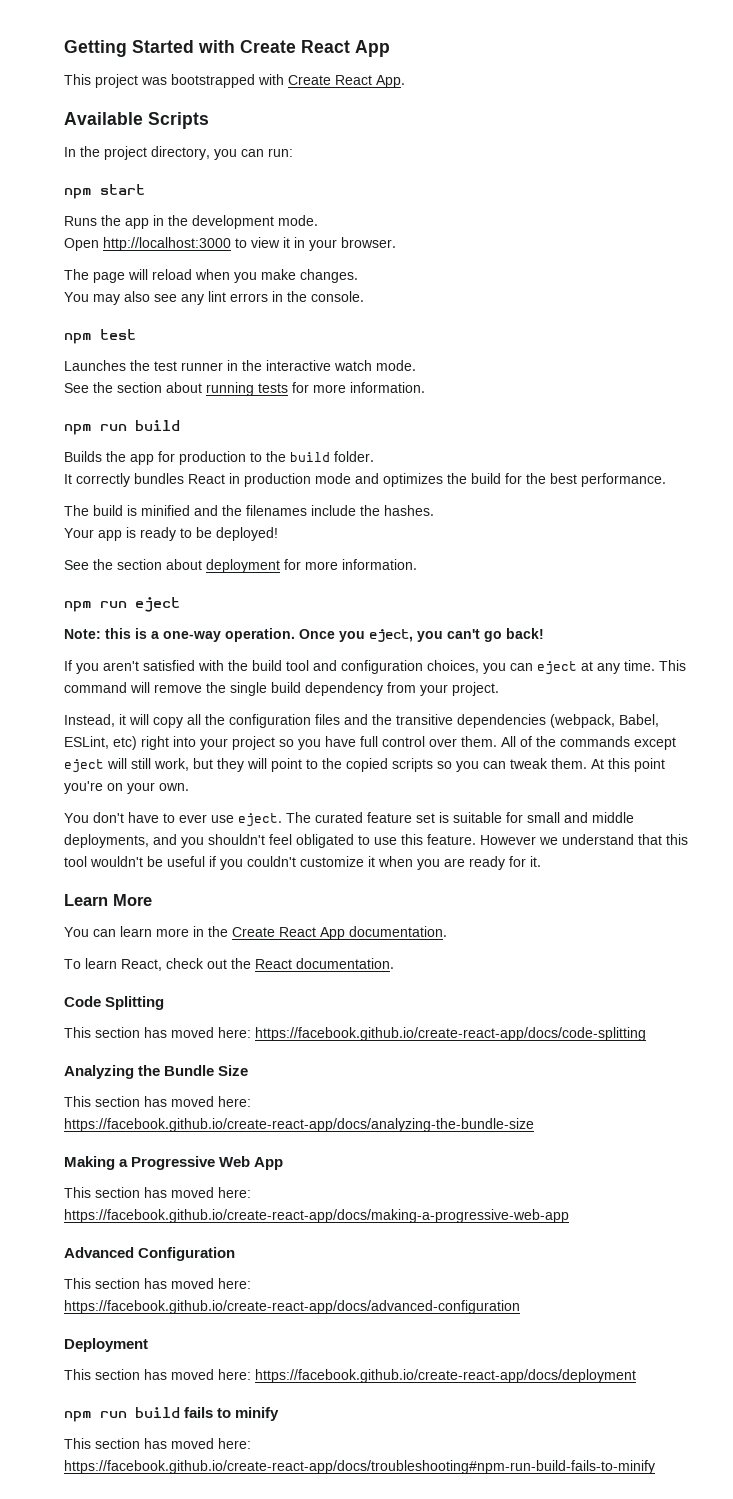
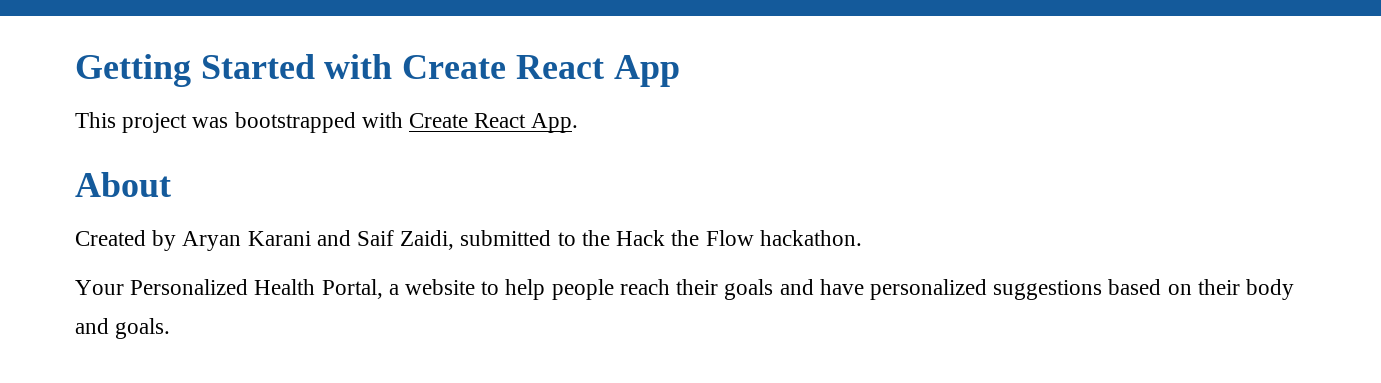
- Available Scripts
- In the project directory, you can run:
- npm start
- Runs the app in the development mode.
- Open http://localhost:3000 to view it in your browser.
- The page will reload when you make changes.
- You may also see any lint errors in the console.
- npm test
- Launches the test runner in the interactive watch mode.
- See the section about running tests for more information.
- npm run build
- Builds the app for production to the build folder.
- It correctly bundles React in production mode and optimizes the build for the best performance.
- The build is minified and the filenames include the hashes.
- Your app is ready to be deployed!
- See the section about deployment for more information.
- npm run eject
- Note: this is a one-way operation. Once you eject, you can't go back!
- If you aren't satisfied with the build tool and configuration choices, you can eject at any time. This command will remove the single build dependency from your project.
- Instead, it will copy all the configuration files and the transitive dependencies (webpack, Babel, ESLint, etc) right into your project so you have full control over them. All of the commands except eject will still work, but they will point to the copied scripts so you can tweak them. At this point you're on your own.
- You don't have to ever use eject. The curated feature set is suitable for small and middle deployments, and you shouldn't feel obligated to use this feature. However we understand that this tool wouldn't be useful if you couldn't customize it when you are ready for it.
- Learn More
- You can learn more in the Create React App documentation.
- To learn React, check out the React documentation.
- Code Splitting
- This section has moved here: https://facebook.github.io/create-react-app/docs/code-splitting
- Analyzing the Bundle Size
- This section has moved here: https://facebook.github.io/create-react-app/docs/analyzing-the-bundle-size
- Making a Progressive Web App
- This section has moved here: https://facebook.github.io/create-react-app/docs/making-a-progressive-web-app
- Advanced Configuration
- This section has moved here: https://facebook.github.io/create-react-app/docs/advanced-configuration
- Deployment
- This section has moved here: https://facebook.github.io/create-react-app/docs/deployment
- npm run build fails to minify
- This section has moved here: https://facebook.github.io/create-react-app/docs/troubleshooting#npm-run-build-fails-to-minify
+ About
+ Created by Aryan Karani and Saif Zaidi, submitted to the Hack the Flow hackathon.
+ Your Personalized Health Portal, a website to help people reach their goals and have personalized suggestions based on their body and goals.

